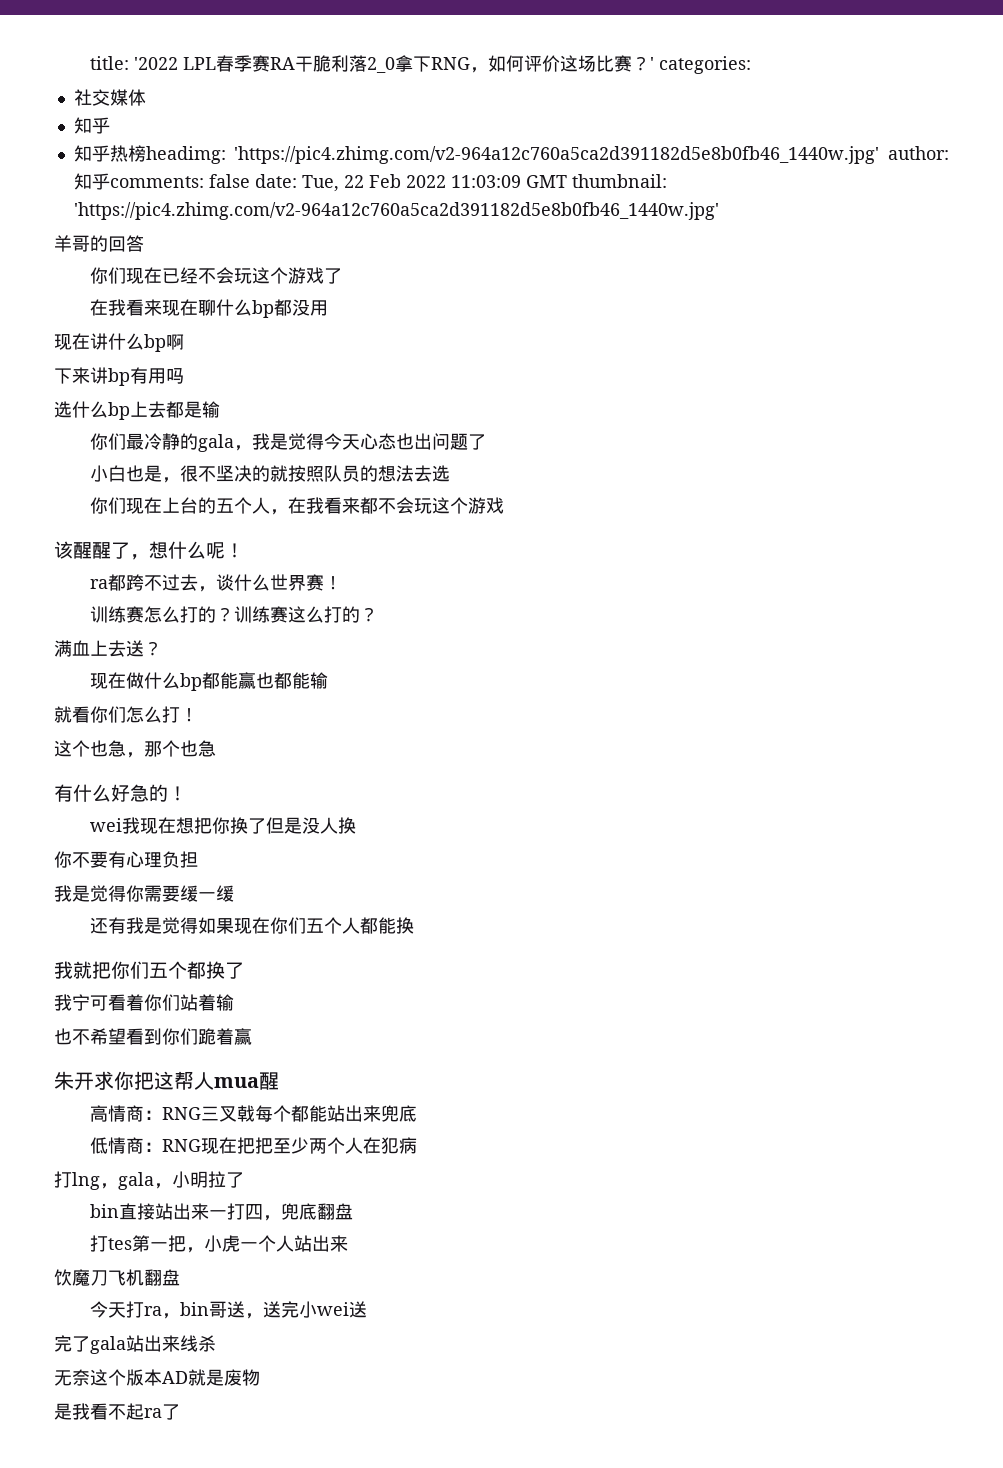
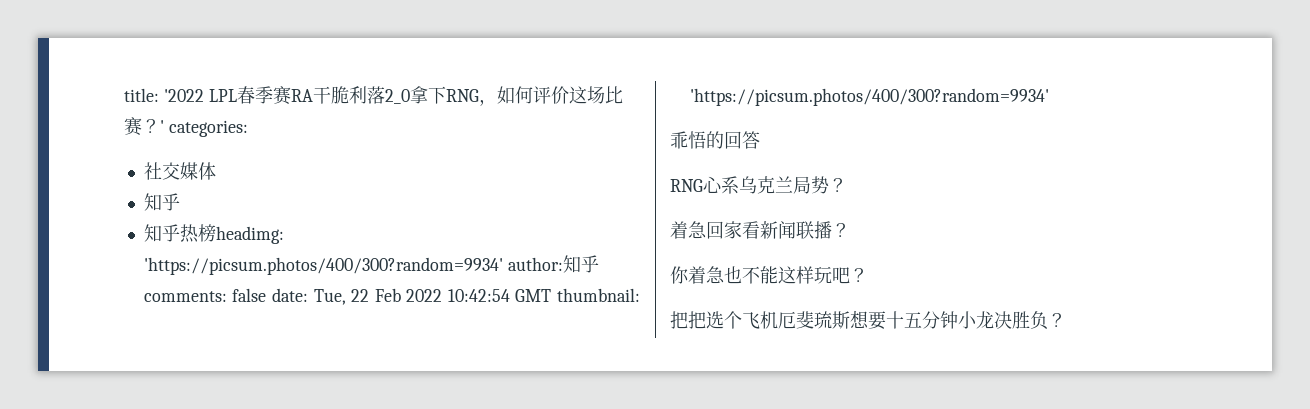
- 知乎热榜headimg: 'https://pic4.zhimg.com/v2-964a12c760a5ca2d391182d5e8b0fb46_1440w.jpg' author:知乎comments: false date: Tue, 22 Feb 2022 11:03:09 GMT thumbnail: 'https://pic4.zhimg.com/v2-964a12c760a5ca2d391182d5e8b0fb46_1440w.jpg'
- 羊哥的回答
+ 知乎热榜headimg: 'https://picsum.photos/400/300?random=9934' author:知乎comments: false date: Tue, 22 Feb 2022 10:42:54 GMT thumbnail: 'https://picsum.photos/400/300?random=9934'
+ 乖悟的回答
- 你们现在已经不会玩这个游戏了
- 在我看来现在聊什么bp都没用
- 现在讲什么bp啊
- 下来讲bp有用吗
- 选什么bp上去都是输
- 你们最冷静的gala，我是觉得今天心态也出问题了
- 小白也是，很不坚决的就按照队员的想法去选
- 你们现在上台的五个人，在我看来都不会玩这个游戏
- 该醒醒了，想什么呢！
- ra都跨不过去，谈什么世界赛！
- 训练赛怎么打的？训练赛这么打的？
- 满血上去送？
- 现在做什么bp都能赢也都能输
- 就看你们怎么打！
- 这个也急，那个也急
- 有什么好急的！
- wei我现在想把你换了但是没人换
- 你不要有心理负担
- 我是觉得你需要缓一缓
- 还有我是觉得如果现在你们五个人都能换
- 我就把你们五个都换了
- 我宁可看着你们站着输
- 也不希望看到你们跪着赢
- 朱开求你把这帮人mua醒
- 高情商：RNG三叉戟每个都能站出来兜底
- 低情商：RNG现在把把至少两个人在犯病
- 打lng，gala，小明拉了
- bin直接站出来一打四，兜底翻盘
- 打tes第一把，小虎一个人站出来
- 饮魔刀飞机翻盘
- 今天打ra，bin哥送，送完小wei送
- 完了gala站出来线杀
- 无奈这个版本AD就是废物
- 是我看不起ra了
+ RNG心系乌克兰局势？
+ 着急回家看新闻联播？
+ 你着急也不能这样玩吧？
+ 把把选个飞机厄斐琉斯想要十五分钟小龙决胜负？

